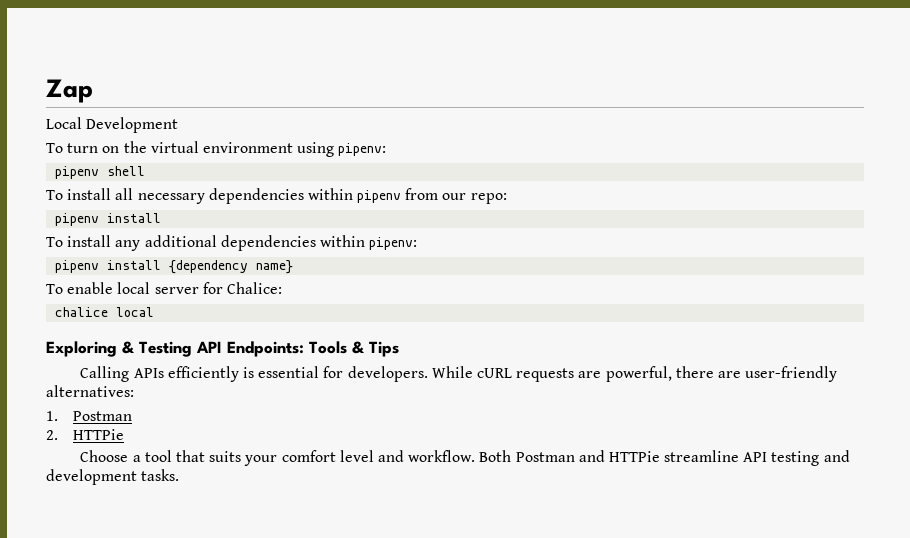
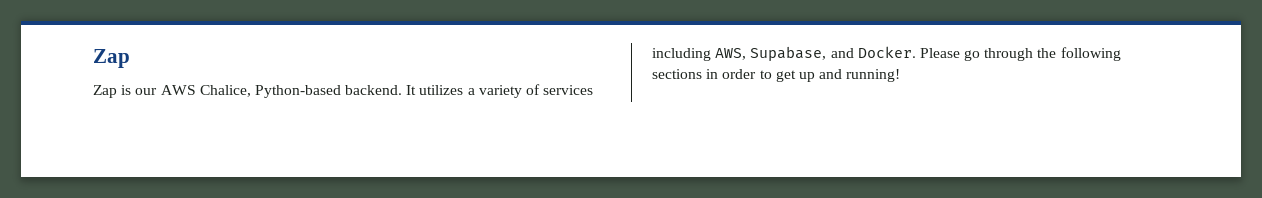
- Local Development
- To turn on the virtual environment using pipenv:
- pipenv shell
- To install all necessary dependencies within pipenv from our repo:
- pipenv install
- To install any additional dependencies within pipenv:
- pipenv install {dependency name}
- To enable local server for Chalice:
- chalice local
- Exploring & Testing API Endpoints: Tools & Tips
- Calling APIs efficiently is essential for developers. While cURL requests are powerful, there are user-friendly alternatives:
- 1. Postman
- 2. HTTPie
- Choose a tool that suits your comfort level and workflow. Both Postman and HTTPie streamline API testing and development tasks.
+ Zap is our AWS Chalice, Python-based backend. It utilizes a variety of services including AWS, Supabase, and Docker. Please go through the following sections in order to get up and running!

